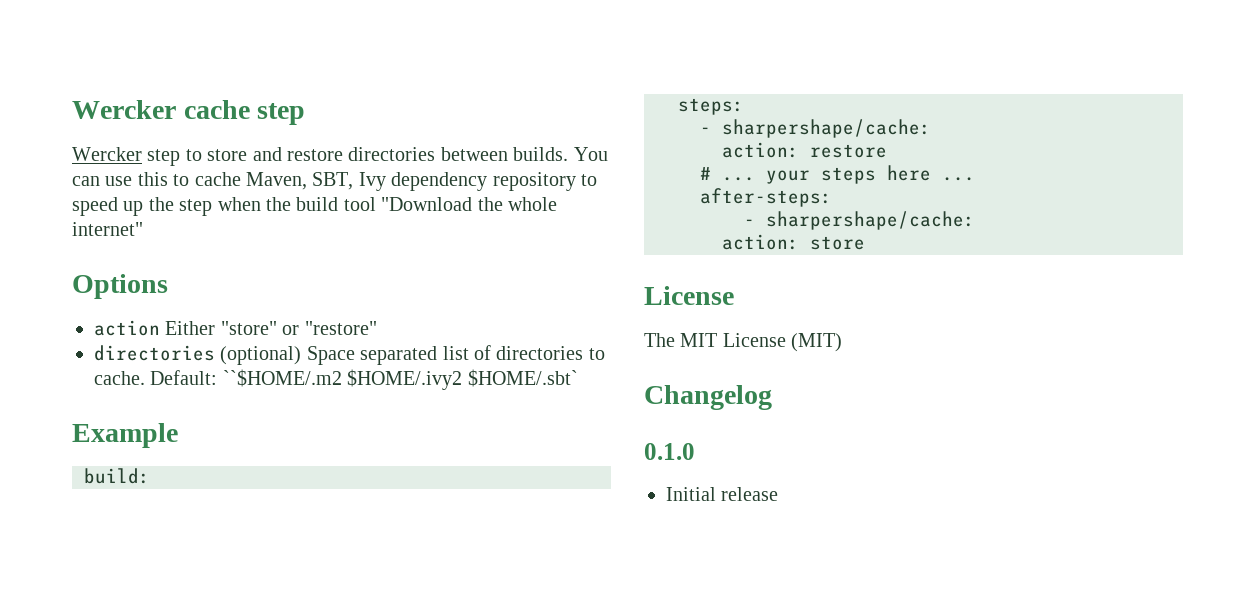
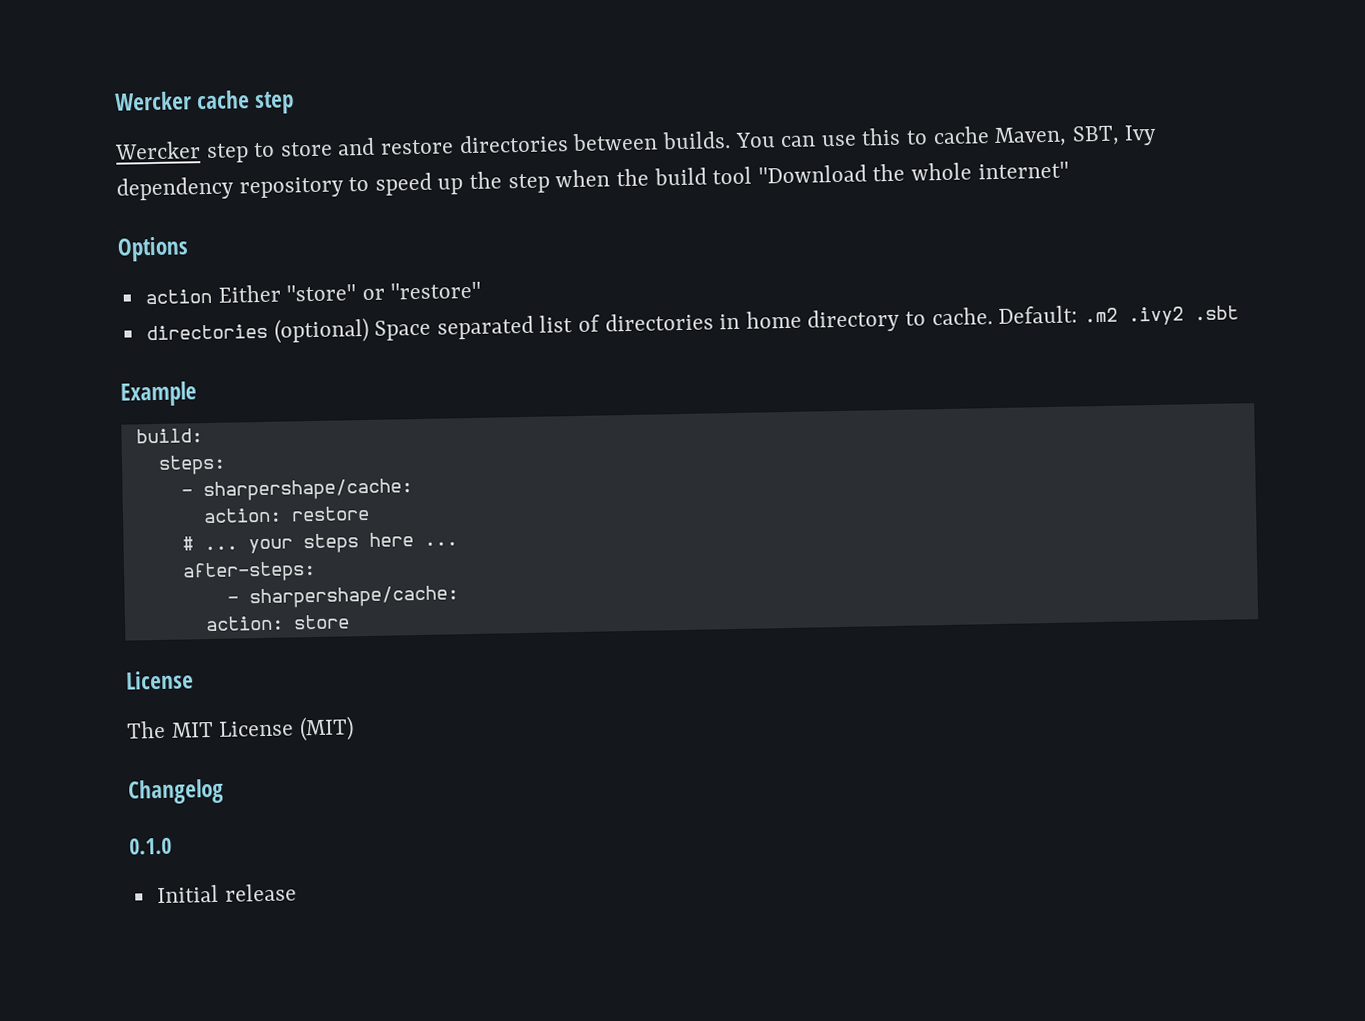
- directories (optional) Space separated list of directories to cache. Default: ``$HOME/.m2 $HOME/.ivy2 $HOME/.sbt`
+ directories (optional) Space separated list of directories in home directory to cache. Default: .m2 .ivy2 .sbt

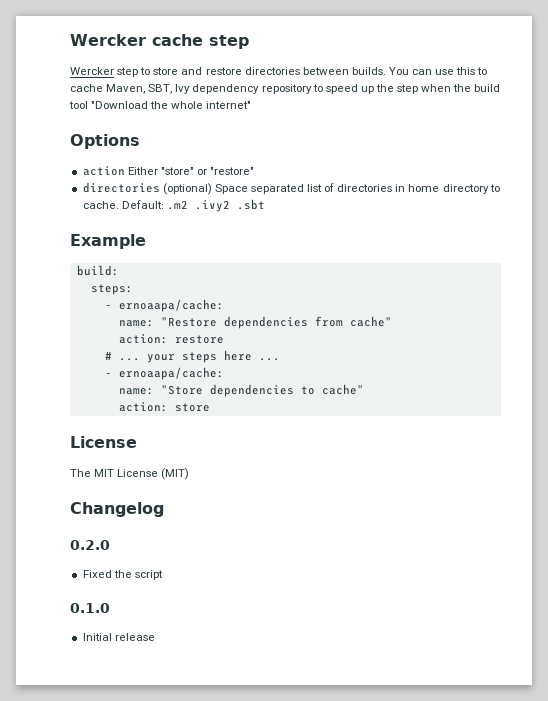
  steps:
- - sharpershape/cache:
+ - ernoaapa/cache:
+ name: "Restore dependencies from cache"
  # ... your steps here ...
- after-steps:
- - sharpershape/cache:
+ - ernoaapa/cache:
+ name: "Store dependencies to cache"
+ 0.2.0
+ Fixed the script

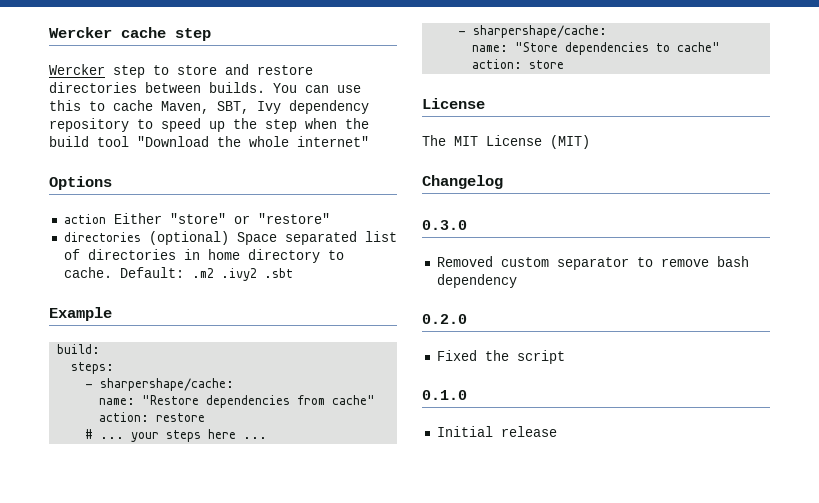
  steps:
- - ernoaapa/cache:
+ - sharpershape/cache:
  # ... your steps here ...
- - ernoaapa/cache:
+ - sharpershape/cache:
+ 0.3.0
+ Removed custom separator to remove bash dependency

